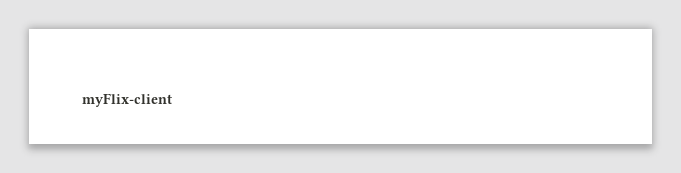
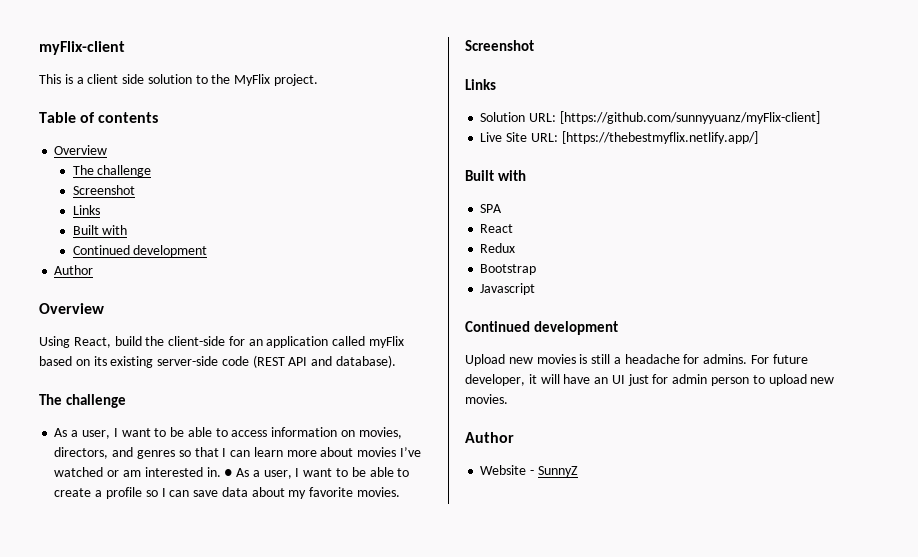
+ This is a client side solution to the MyFlix project.
+ Table of contents
+ Overview
+ The challenge
+ Screenshot
+ Links
+ Built with
+ Continued development
+ Author
+ Overview
+ Using React, build the client-side for an application called myFlix based on its existing server-side code (REST API and database).
+ The challenge
+ As a user, I want to be able to access information on movies, directors, and genres so that I can learn more about movies I’ve watched or am interested in. ● As a user, I want to be able to create a profile so I can save data about my favorite movies.
+ Screenshot
+ Links
+ Solution URL: [https://github.com/sunnyyuanz/myFlix-client]
+ Live Site URL: [https://thebestmyflix.netlify.app/]
+ Built with
+ SPA
+ React
+ Redux
+ Bootstrap
+ Javascript
+ Continued development
+ Upload new movies is still a headache for admins. For future developer, it will have an UI just for admin person to upload new movies.
+ Author
+ Website - SunnyZ

